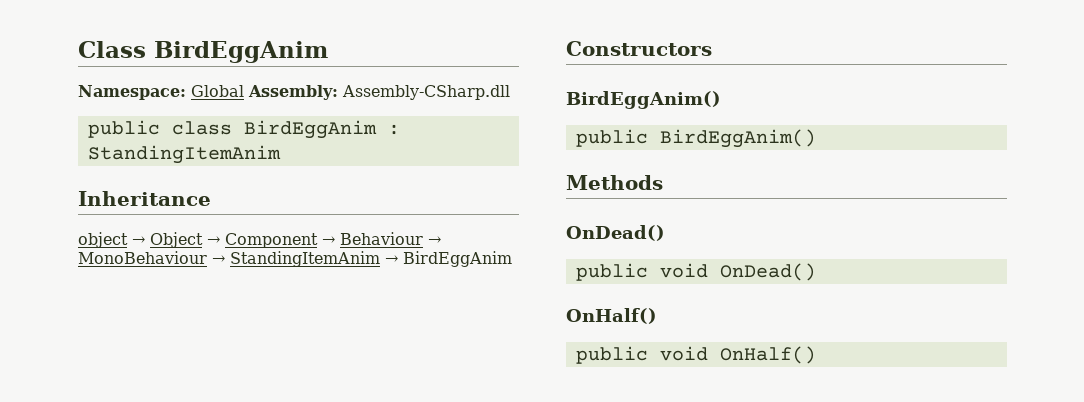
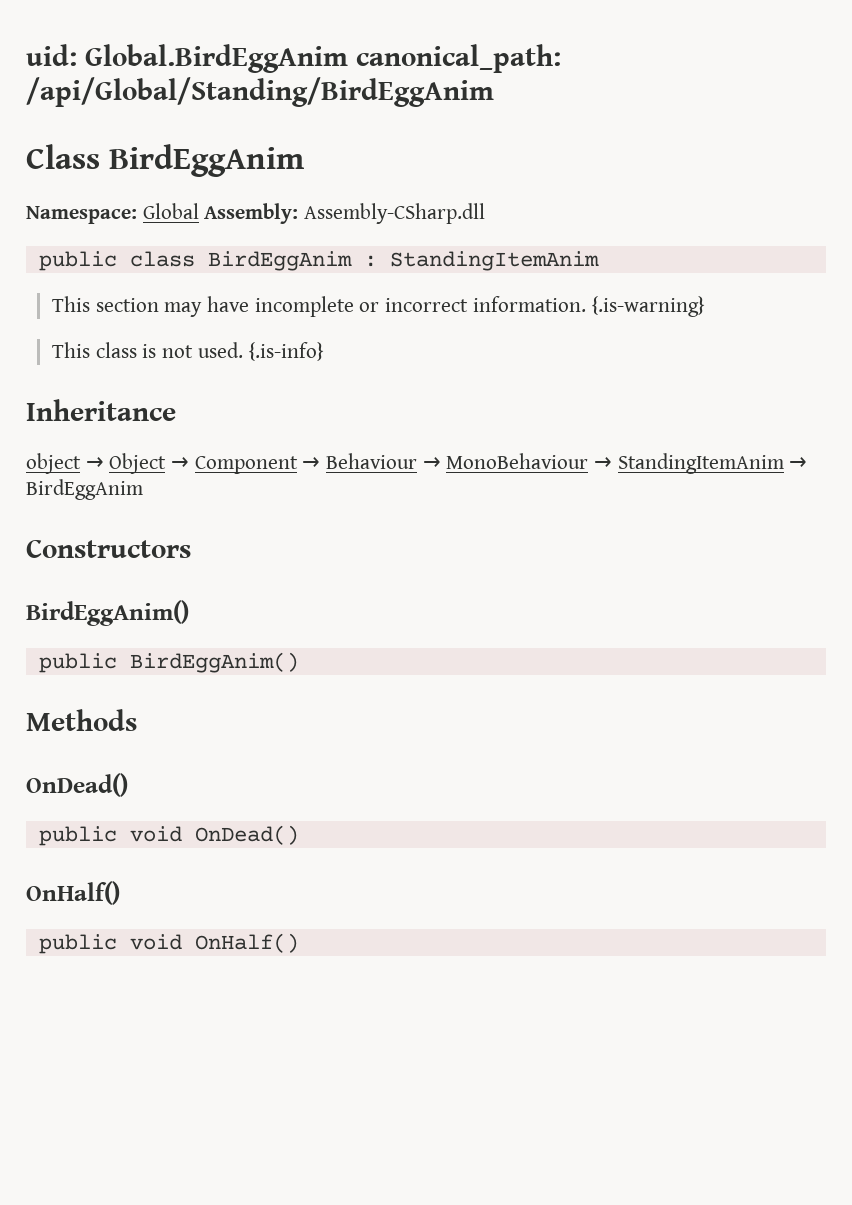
+ uid: Global.BirdEggAnim canonical_path: /api/Global/Standing/BirdEggAnim
+ This section may have incomplete or incorrect information. {.is-warning}
+ This class is not used. {.is-info}

